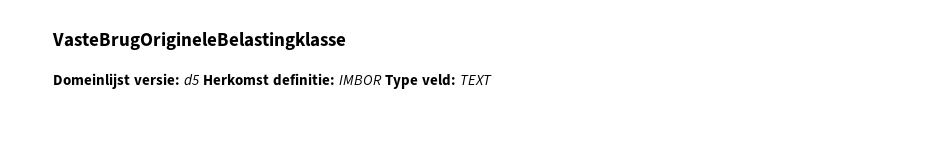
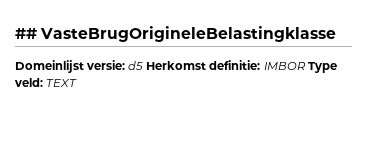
- VasteBrugOrigineleBelastingklasse
+ ## VasteBrugOrigineleBelastingklasse

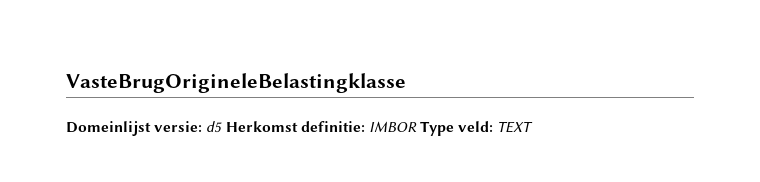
- ## VasteBrugOrigineleBelastingklasse
+ VasteBrugOrigineleBelastingklasse

